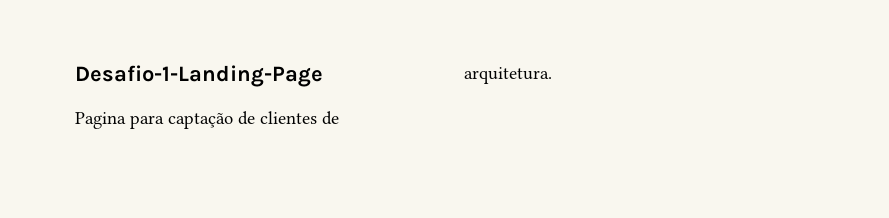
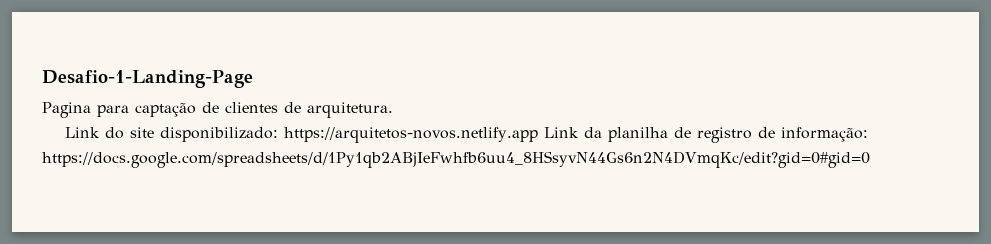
+ Link do site disponibilizado: https://arquitetos-novos.netlify.app Link da planilha de registro de informação: https://docs.google.com/spreadsheets/d/1Py1qb2ABjIeFwhfb6uu4_8HSsyvN44Gs6n2N4DVmqKc/edit?gid=0#gid=0

